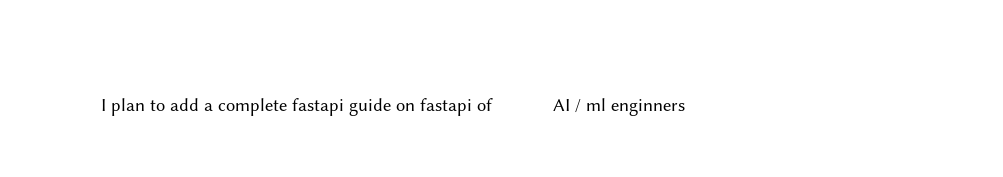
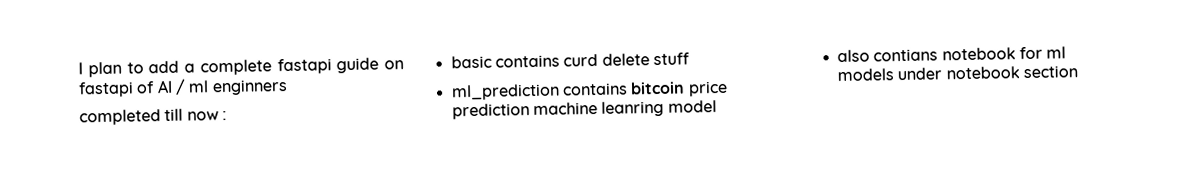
+ completed till now :
+ basic contains curd delete stuff
+ ml_prediction contains bitcoin price prediction machine leanring model
+ also contians notebook for ml models under notebook section

